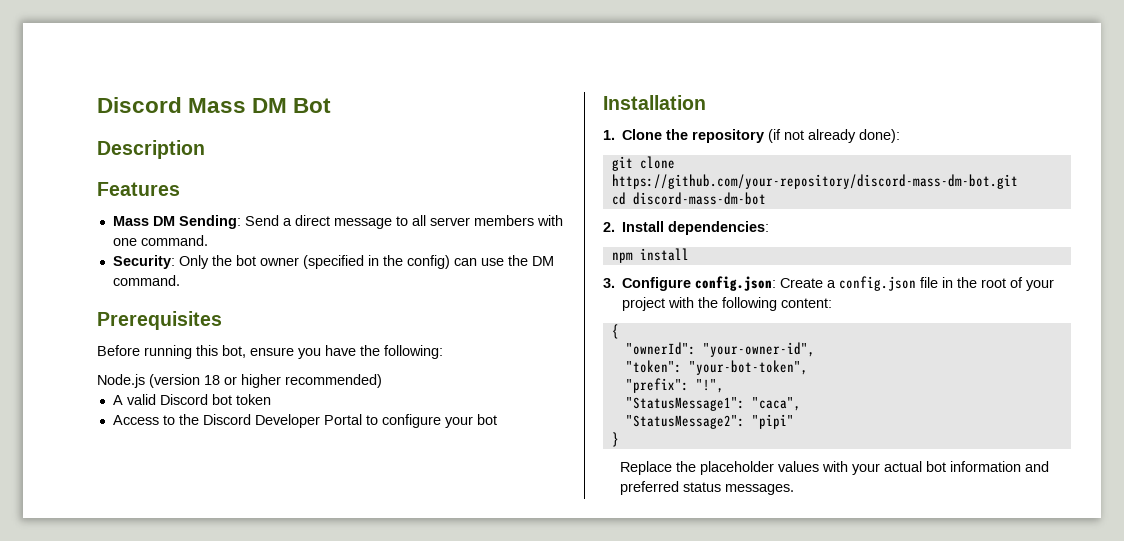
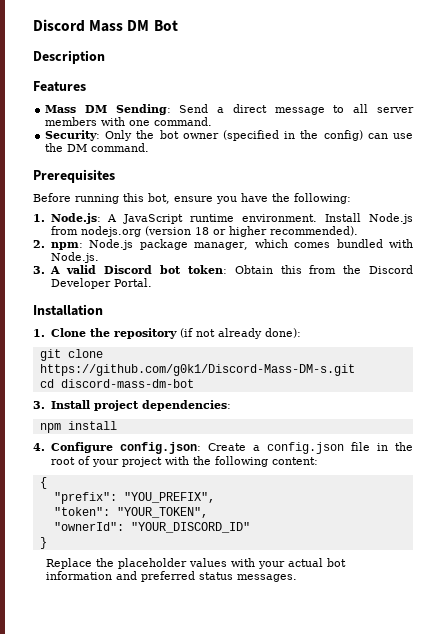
- Node.js (version 18 or higher recommended)
- A valid Discord bot token
- Access to the Discord Developer Portal to configure your bot
+ 1. Node.js: A JavaScript runtime environment. Install Node.js from nodejs.org (version 18 or higher recommended).
+ 2. npm: Node.js package manager, which comes bundled with Node.js.
+ 3. A valid Discord bot token: Obtain this from the Discord Developer Portal.
- git clone https://github.com/your-repository/discord-mass-dm-bot.git
+ git clone https://github.com/g0k1/Discord-Mass-DM-s.git
- 2. Install dependencies:
+ 3. Install project dependencies:
- 3. Configure config.json: Create a config.json file in the root of your project with the following content:
+ 4. Configure config.json: Create a config.json file in the root of your project with the following content:
- "ownerId": "your-owner-id",
+ "prefix": "YOU_PREFIX",
- "token": "your-bot-token",
- "prefix": "!",
- "StatusMessage1": "caca",
- "StatusMessage2": "pipi"
+ "token": "YOUR_TOKEN",
+ "ownerId": "YOUR_DISCORD_ID"

